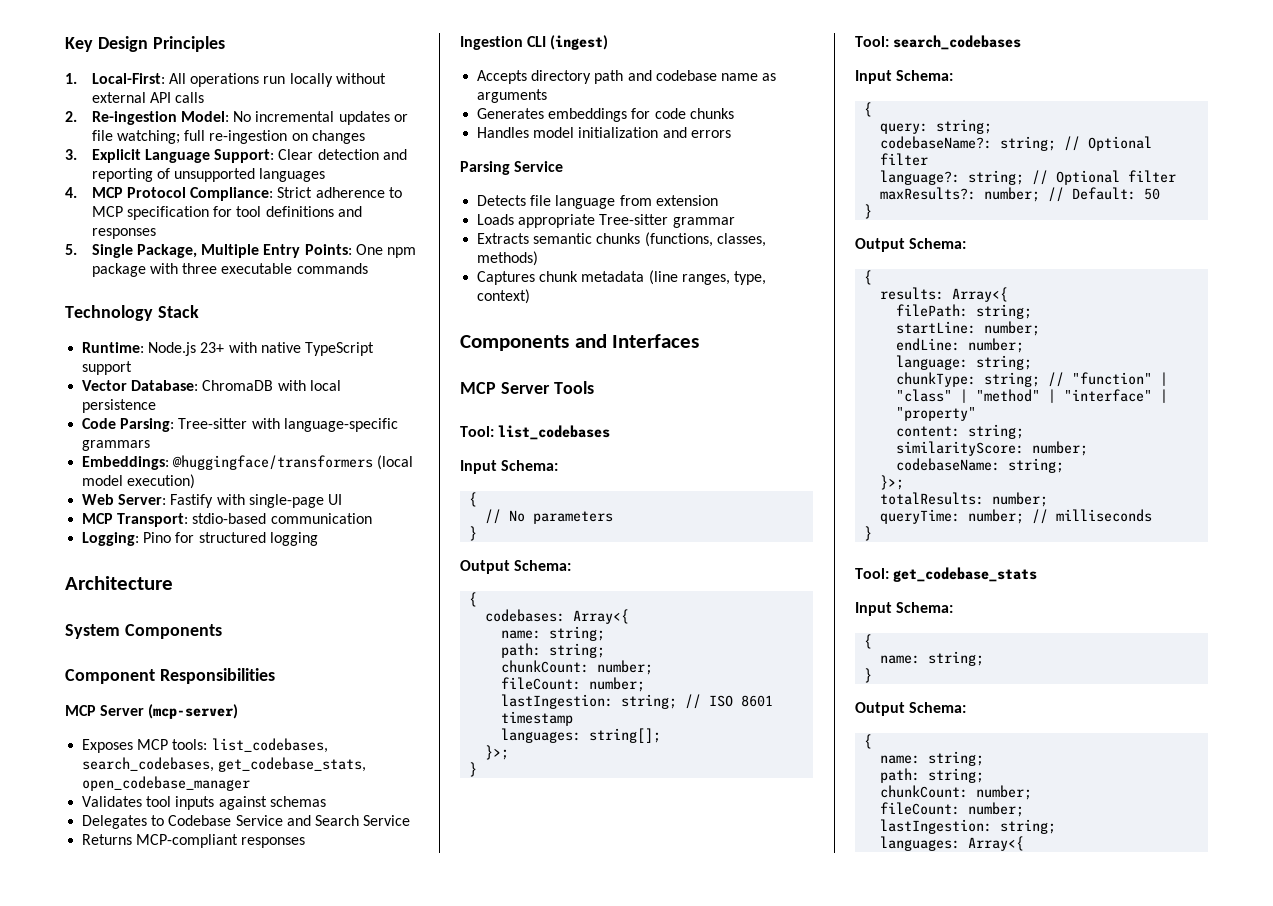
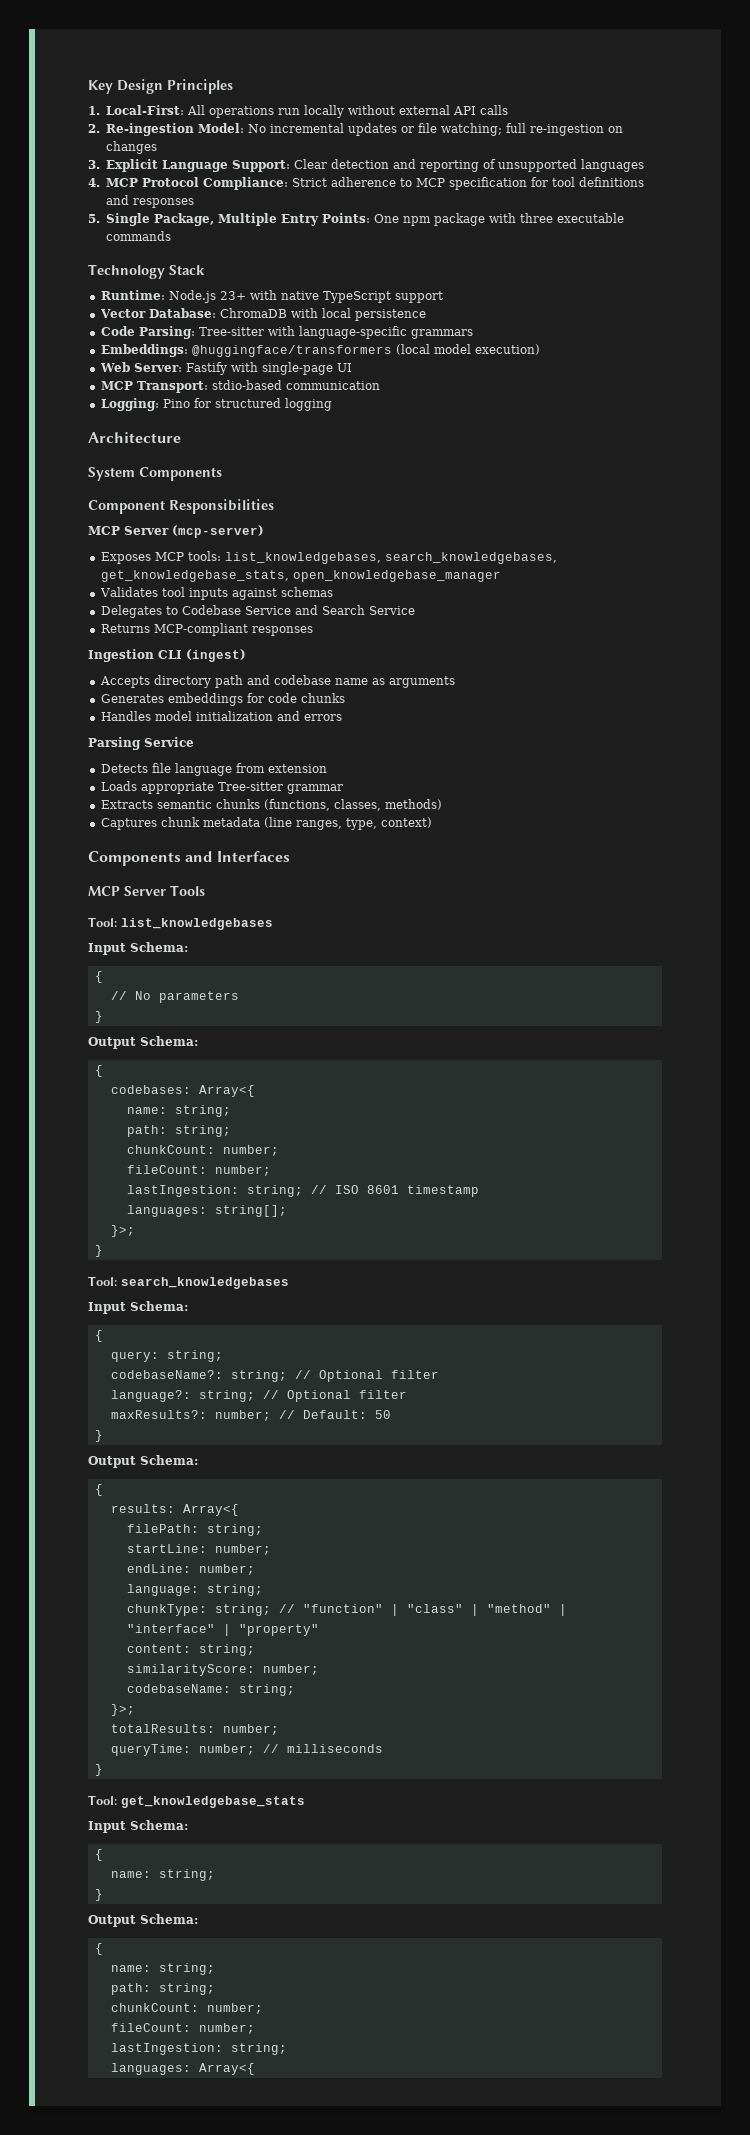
- Exposes MCP tools: list_codebases, search_codebases, get_codebase_stats, open_codebase_manager
+ Exposes MCP tools: list_knowledgebases, search_knowledgebases, get_knowledgebase_stats, open_knowledgebase_manager
- Tool: list_codebases
+ Tool: list_knowledgebases
- Tool: search_codebases
+ Tool: search_knowledgebases
- Tool: get_codebase_stats
+ Tool: get_knowledgebase_stats

